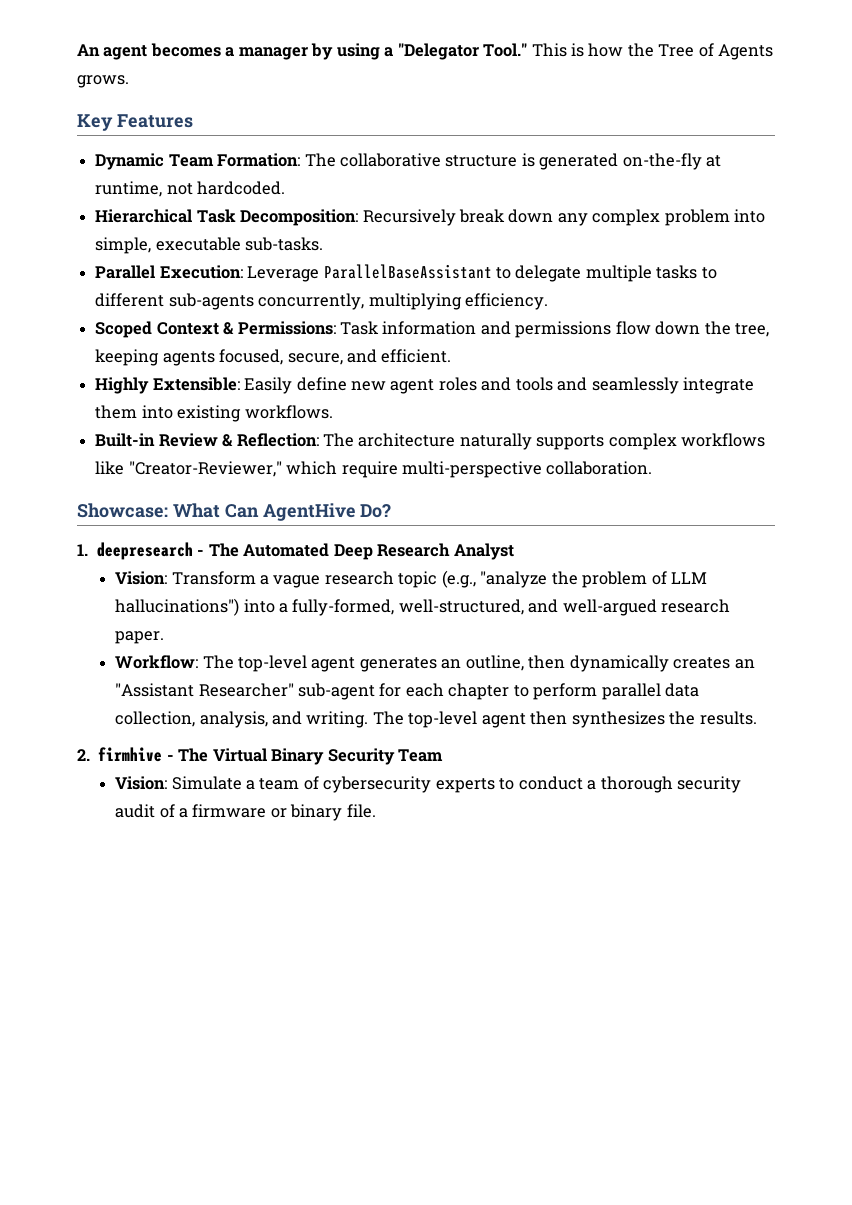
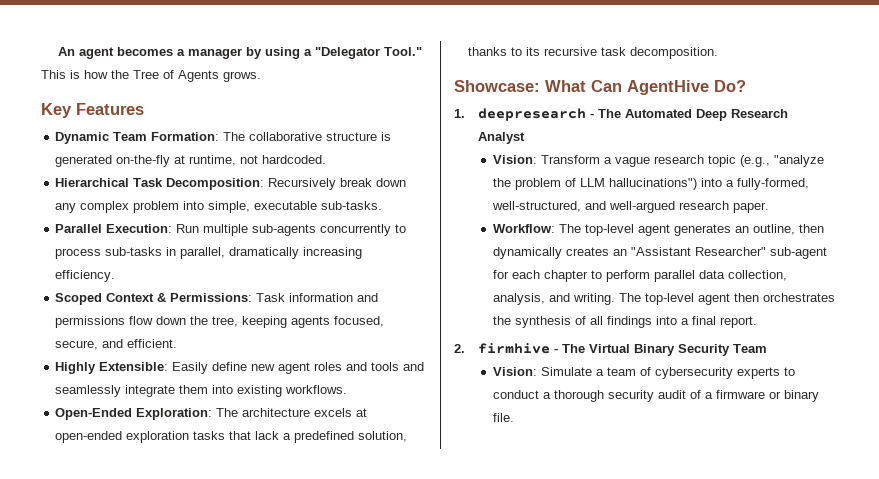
- Parallel Execution: Leverage ParallelBaseAssistant to delegate multiple tasks to different sub-agents concurrently, multiplying efficiency.
+ Parallel Execution: Run multiple sub-agents concurrently to process sub-tasks in parallel, dramatically increasing efficiency.
- Built-in Review & Reflection: The architecture naturally supports complex workflows like "Creator-Reviewer," which require multi-perspective collaboration.
+ Open-Ended Exploration: The architecture excels at open-ended exploration tasks that lack a predefined solution, thanks to its recursive task decomposition.
- The top-level agent then synthesizes the results.
+ The top-level agent then orchestrates the synthesis of all findings into a final report.

